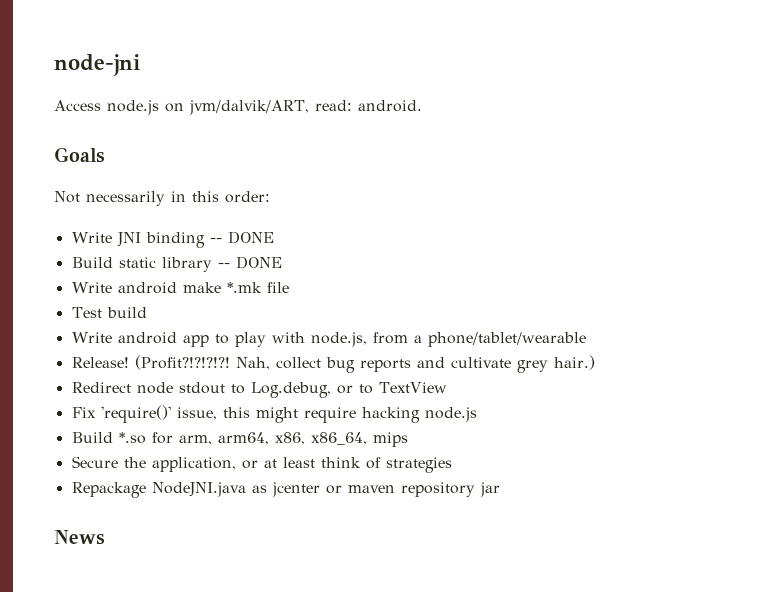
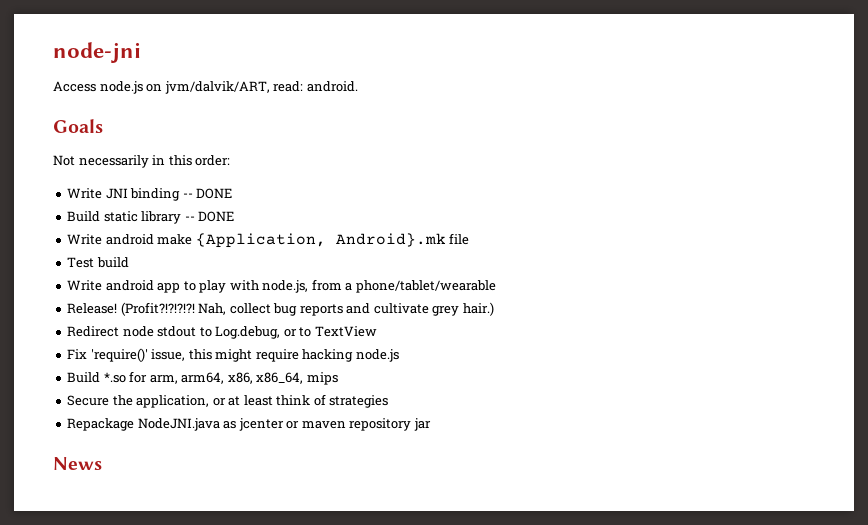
- Write android make *.mk file
+ Write android make {Application, Android}.mk file

